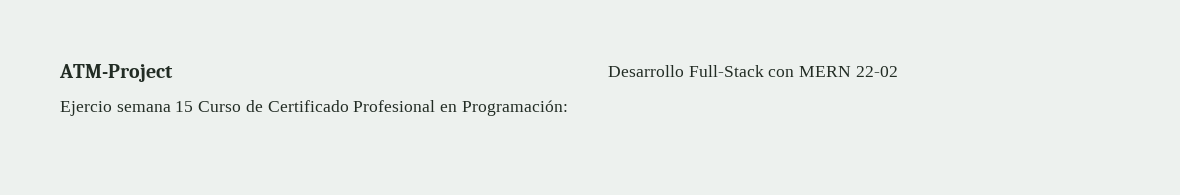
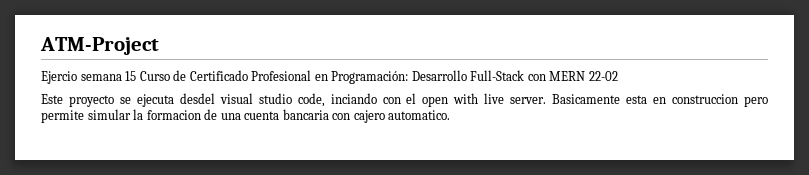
+ Este proyecto se ejecuta desdel visual studio code, inciando con el open with live server. Basicamente esta en construccion pero permite simular la formacion de una cuenta bancaria con cajero automatico.

